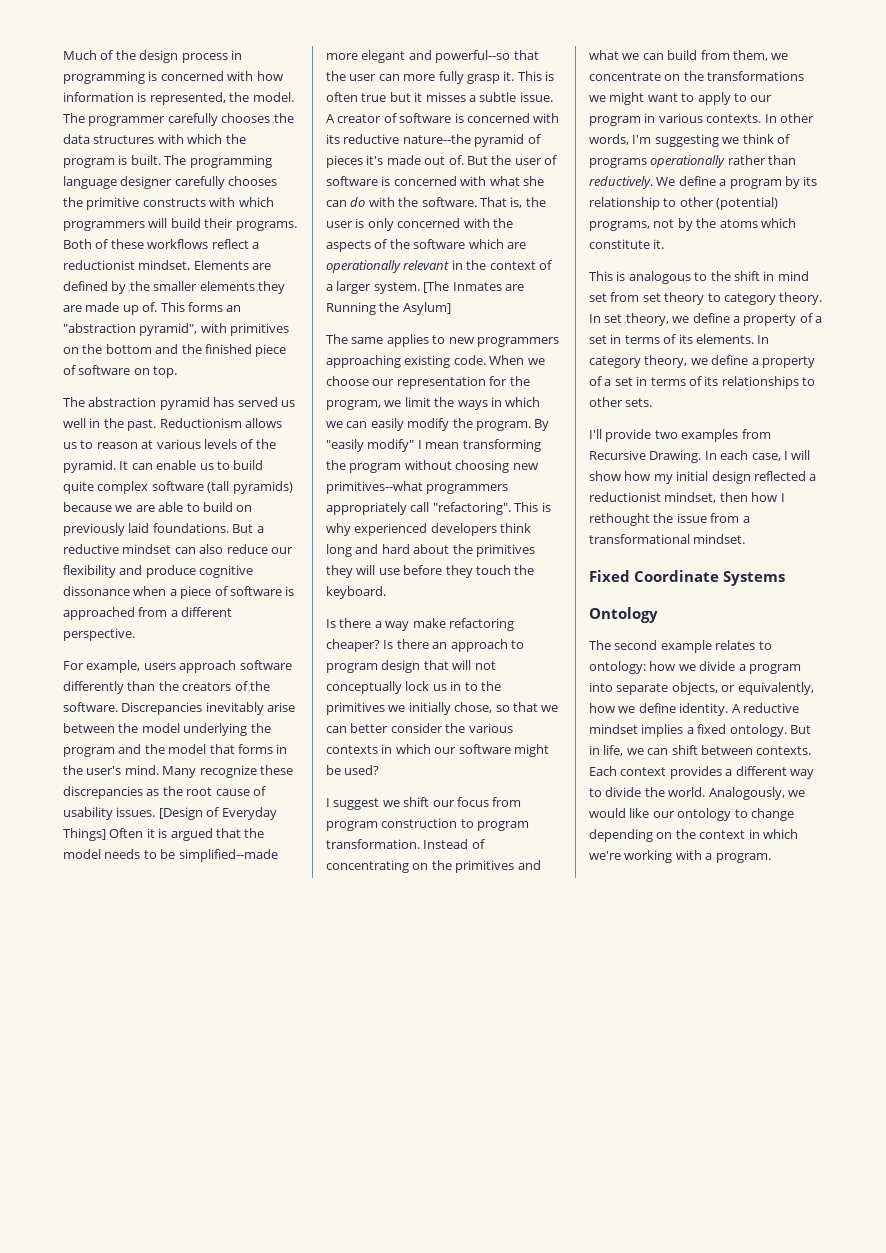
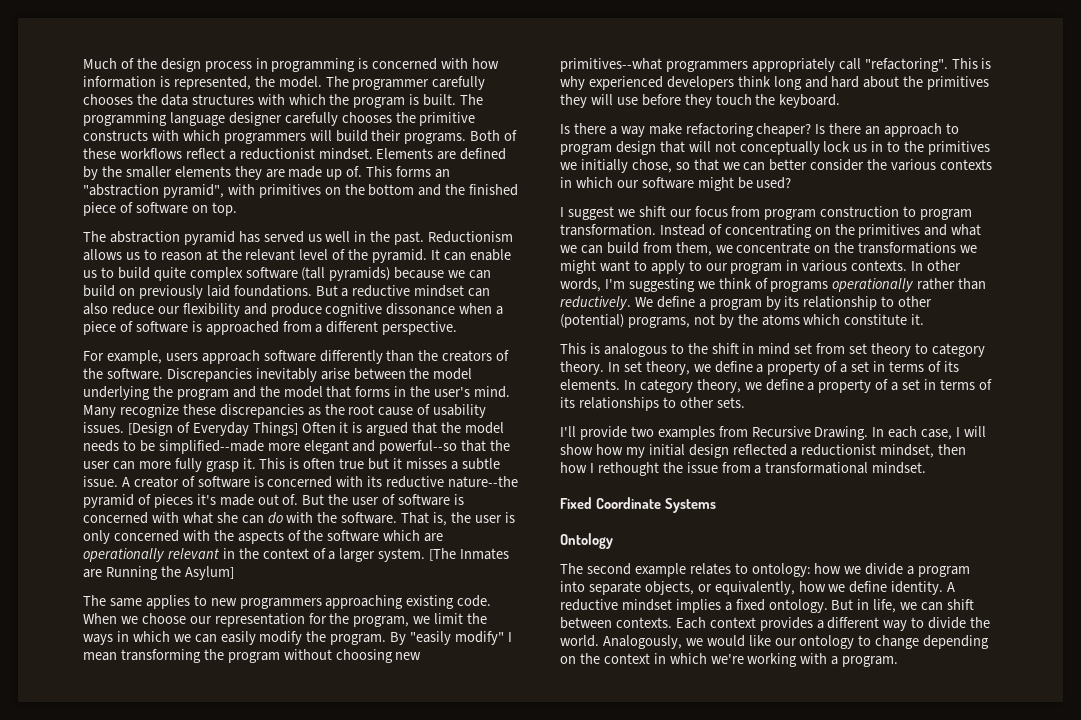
- Reductionism allows us to reason at various levels of the pyramid.
+ Reductionism allows us to reason at the relevant level of the pyramid.
- It can enable us to build quite complex software (tall pyramids) because we are able to build on previously laid foundations.
+ It can enable us to build quite complex software (tall pyramids) because we can build on previously laid foundations.

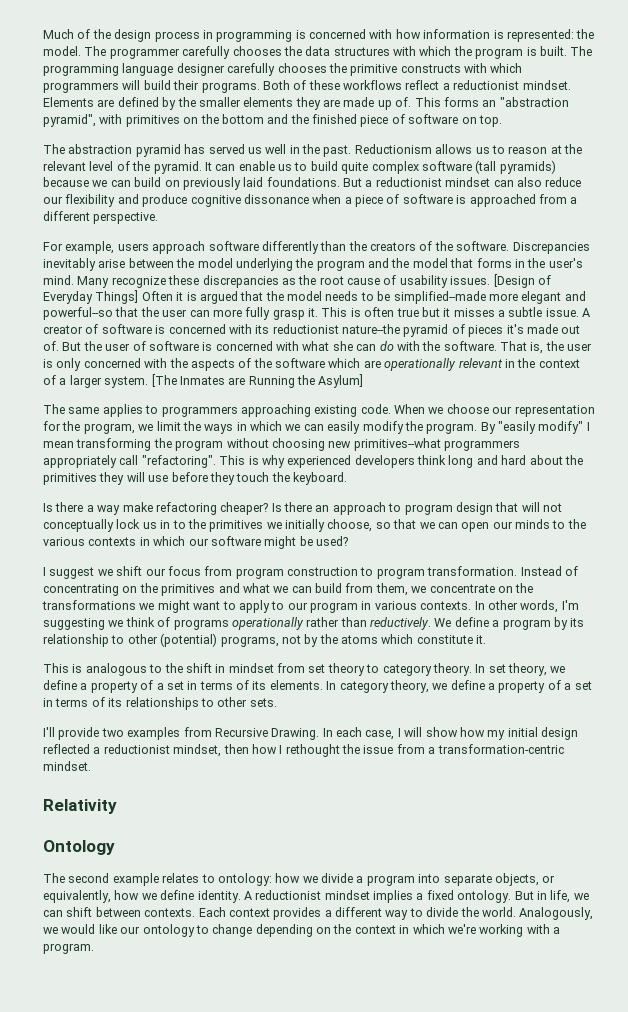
- Much of the design process in programming is concerned with how information is represented, the model.
+ Much of the design process in programming is concerned with how information is represented: the model.
- But a reductive mindset can also reduce our flexibility and produce cognitive dissonance when a piece of software is approached from a different perspective.
+ But a reductionist mindset can also reduce our flexibility and produce cognitive dissonance when a piece of software is approached from a different perspective.
- A creator of software is concerned with its reductive nature--the pyramid of pieces it's made out of.
+ A creator of software is concerned with its reductionist nature--the pyramid of pieces it's made out of.
- The same applies to new programmers approaching existing code.
+ The same applies to programmers approaching existing code.
- Is there an approach to program design that will not conceptually lock us in to the primitives we initially chose, so that we can better consider the various contexts in which our software might be used?
+ Is there an approach to program design that will not conceptually lock us in to the primitives we initially choose, so that we can open our minds to the various contexts in which our software might be used?
- This is analogous to the shift in mind set from set theory to category theory.
+ This is analogous to the shift in mindset from set theory to category theory.
- In each case, I will show how my initial design reflected a reductionist mindset, then how I rethought the issue from a transformational mindset.
+ In each case, I will show how my initial design reflected a reductionist mindset, then how I rethought the issue from a transformation-centric mindset.
- Fixed Coordinate Systems
+ Relativity
- A reductive mindset implies a fixed ontology.
+ A reductionist mindset implies a fixed ontology.

